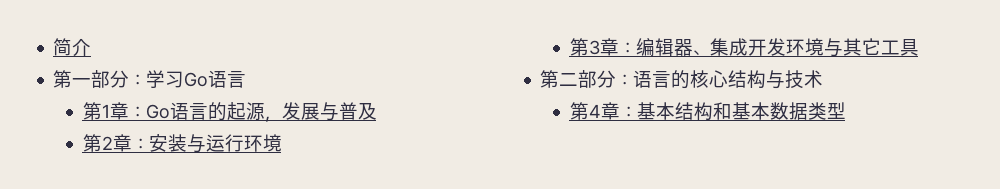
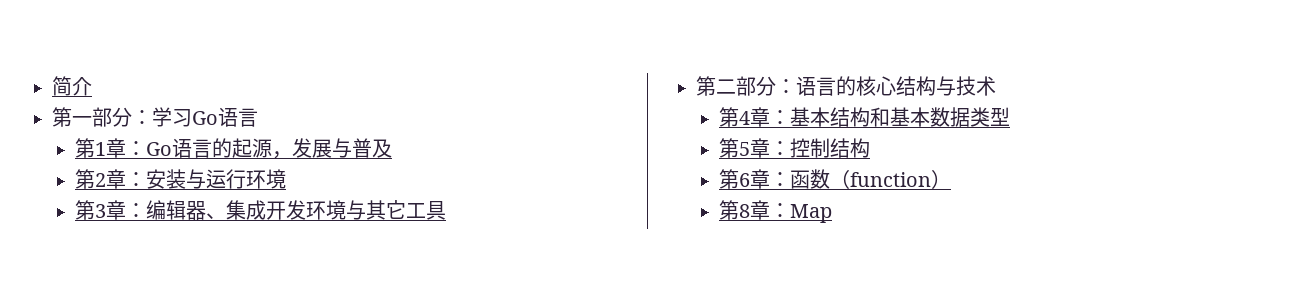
+ 第5章：控制结构
+ 第6章：函数（function）
+ 第8章：Map

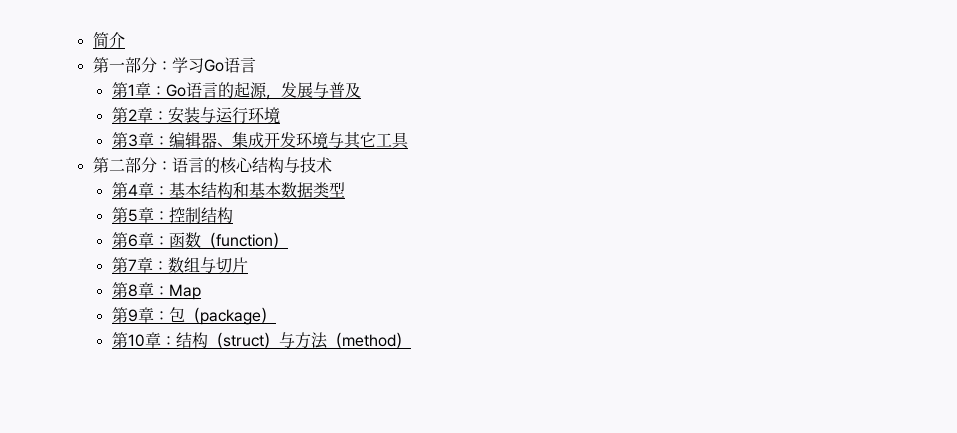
+ 第7章：数组与切片
+ 第9章：包（package）
+ 第10章：结构（struct）与方法（method）

